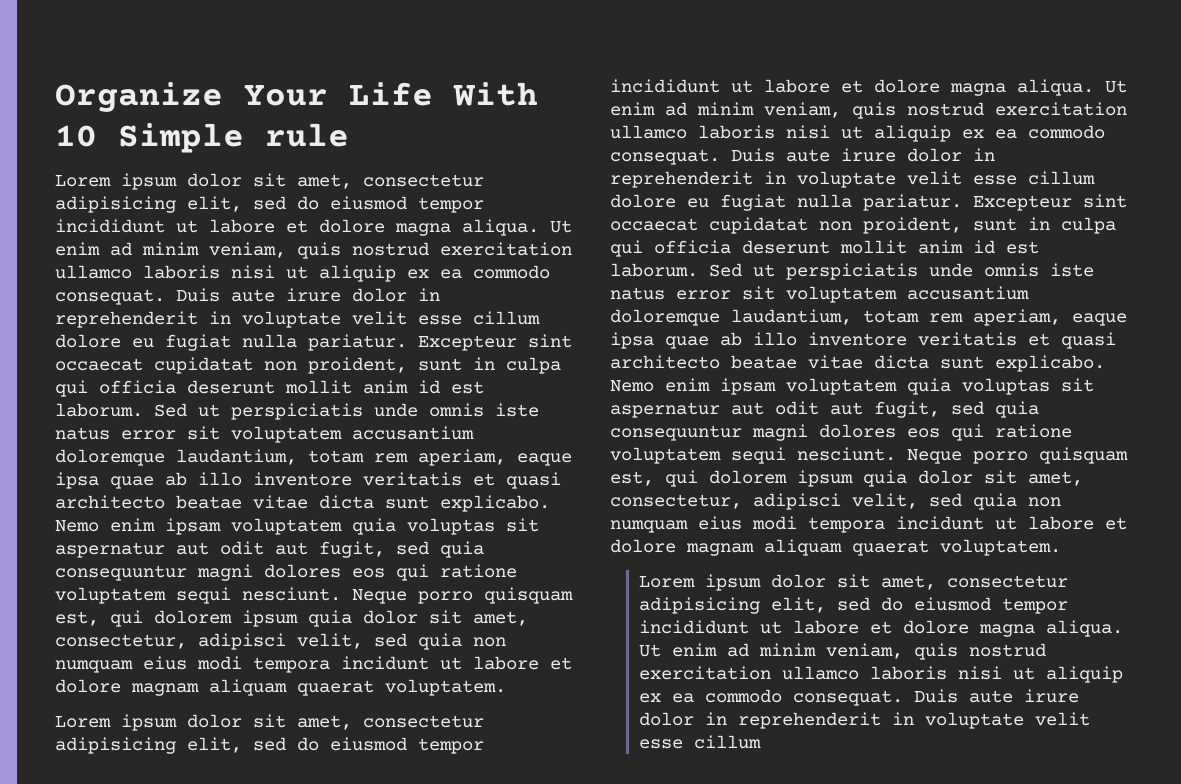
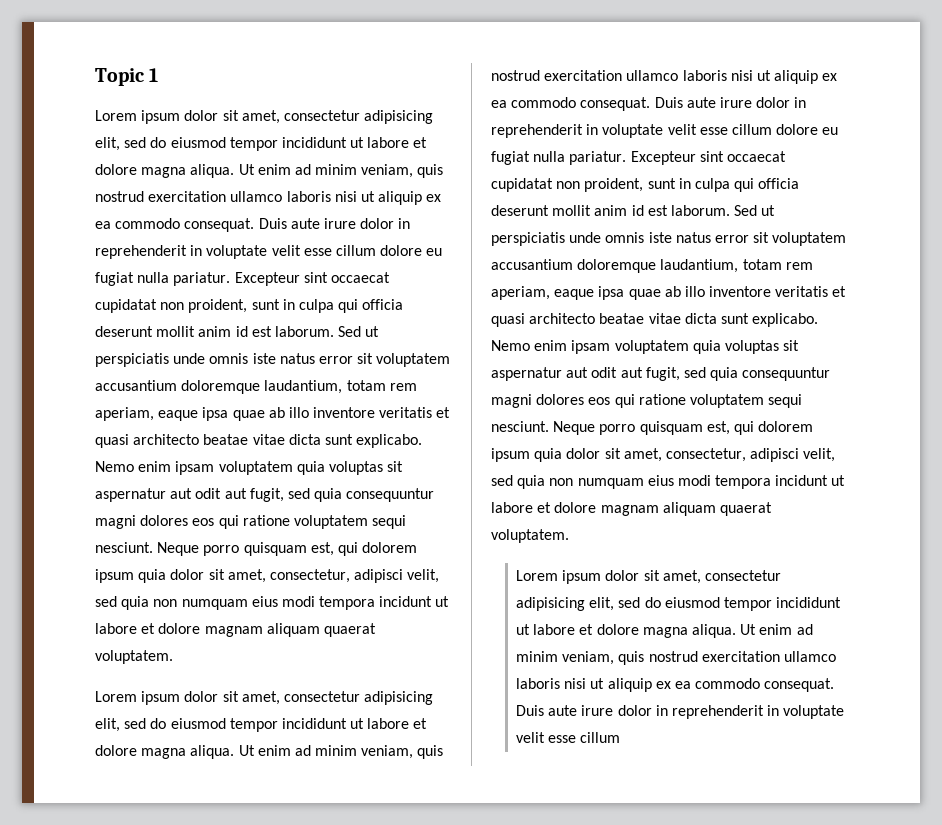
- Organize Your Life With 10 Simple rule
+ Topic 1

